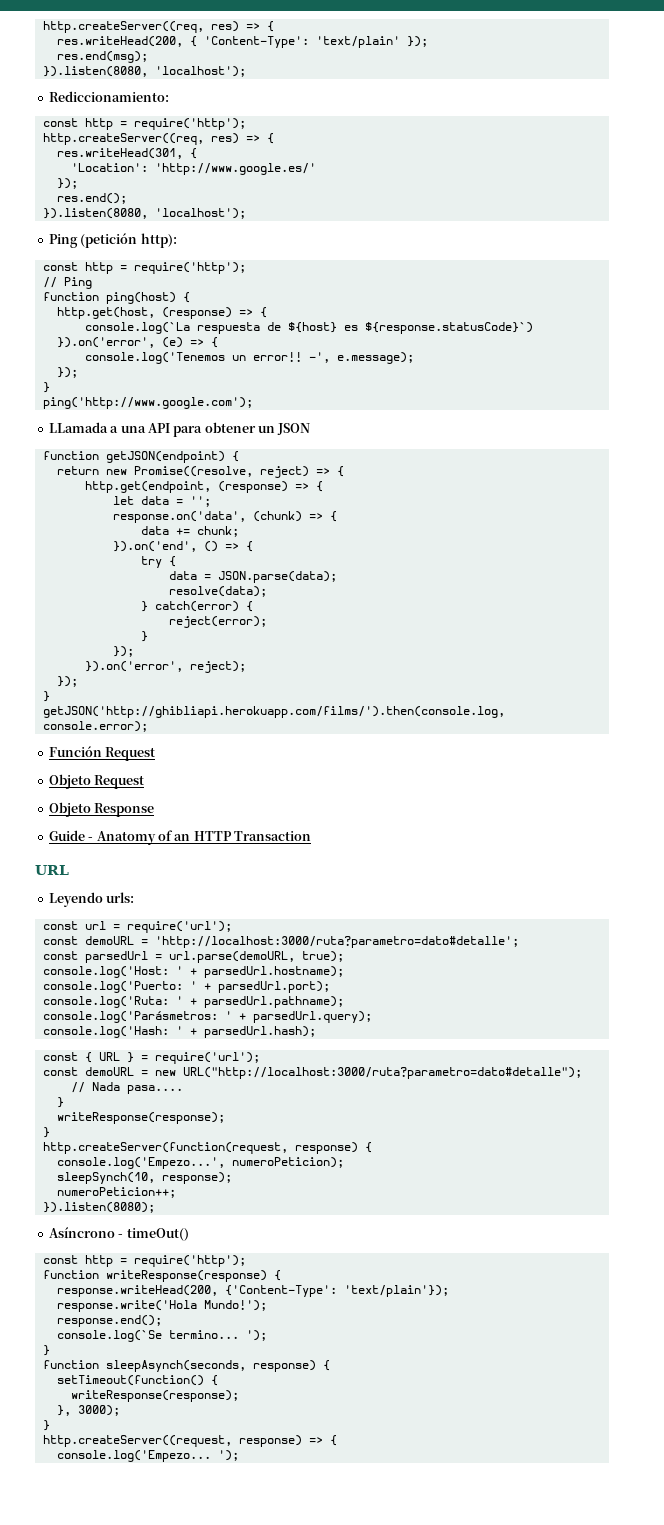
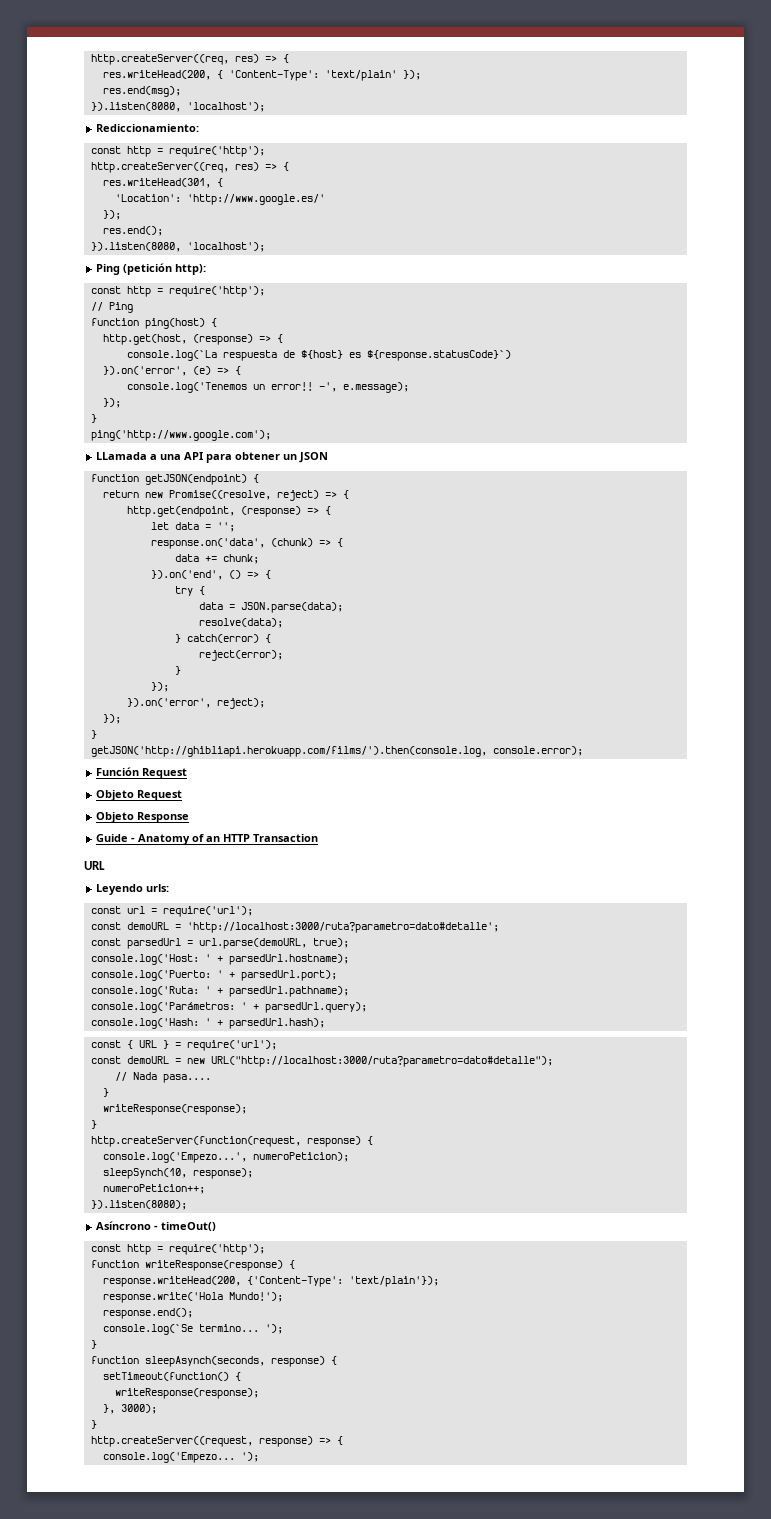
- console.log('Parásmetros: ' + parsedUrl.query);
+ console.log('Parámetros: ' + parsedUrl.query);

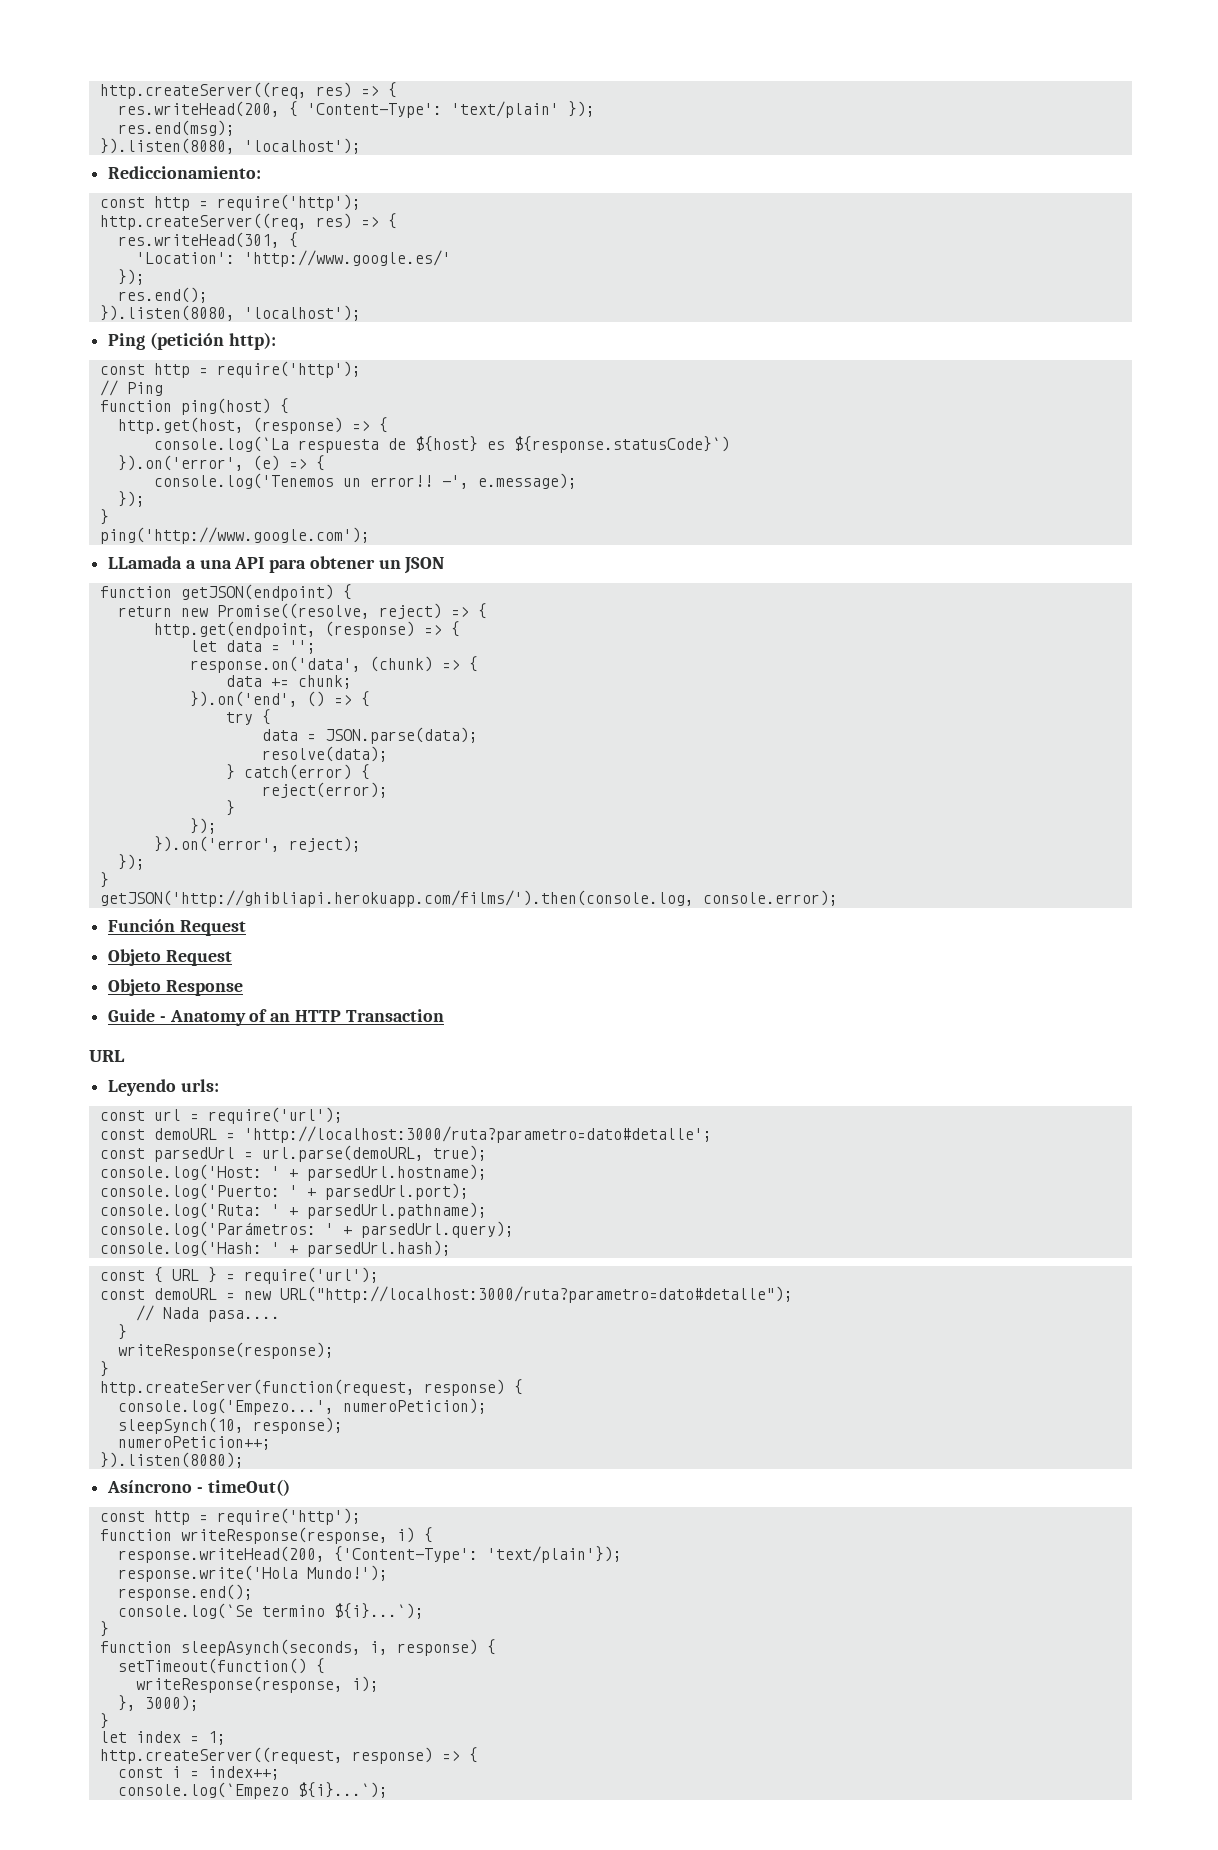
- function writeResponse(response) {
+ function writeResponse(response, i) {
- console.log(`Se termino... ');
+ console.log(`Se termino ${i}...`);
- function sleepAsynch(seconds, response) {
+ function sleepAsynch(seconds, i, response) {
  setTimeout(function() {
- writeResponse(response);
+ writeResponse(response, i);
+ let index = 1;
- console.log('Empezo... ');
+ const i = index++;
+ console.log(`Empezo ${i}...`);

